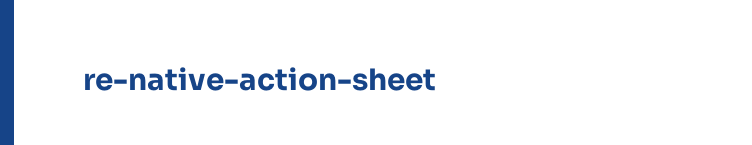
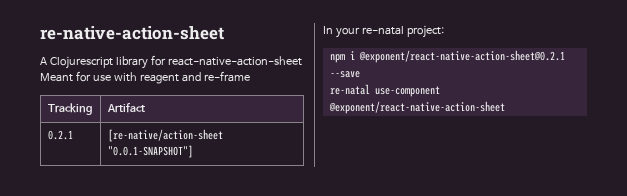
+ A Clojurescript library for react-native-action-sheet Meant for use with reagent and re-frame
+ Tracking | Artifact
+ 0.2.1 | [re-native/action-sheet "0.0.1-SNAPSHOT"]
+ In your re-natal project:
+ npm i @exponent/react-native-action-sheet@0.2.1 --save
+ re-natal use-component @exponent/react-native-action-sheet

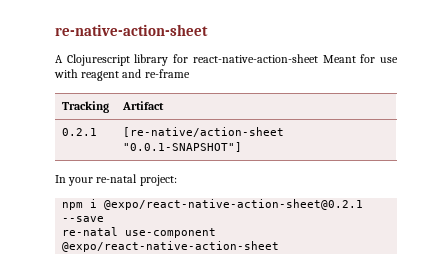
- npm i @exponent/react-native-action-sheet@0.2.1 --save
+ npm i @expo/react-native-action-sheet@0.2.1 --save
- re-natal use-component @exponent/react-native-action-sheet
+ re-natal use-component @expo/react-native-action-sheet

